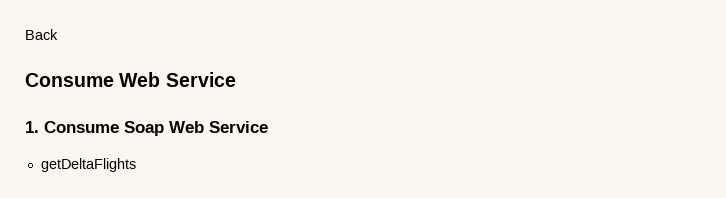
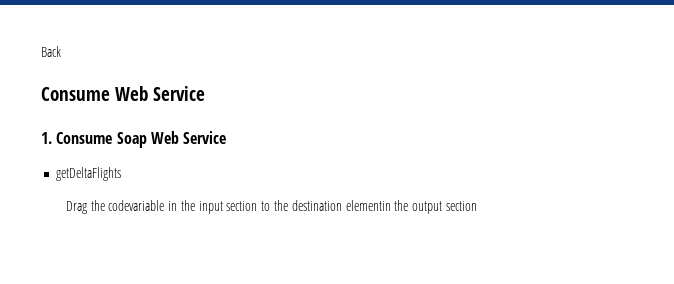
+ Drag the codevariable in the input section to the destination elementin the output section

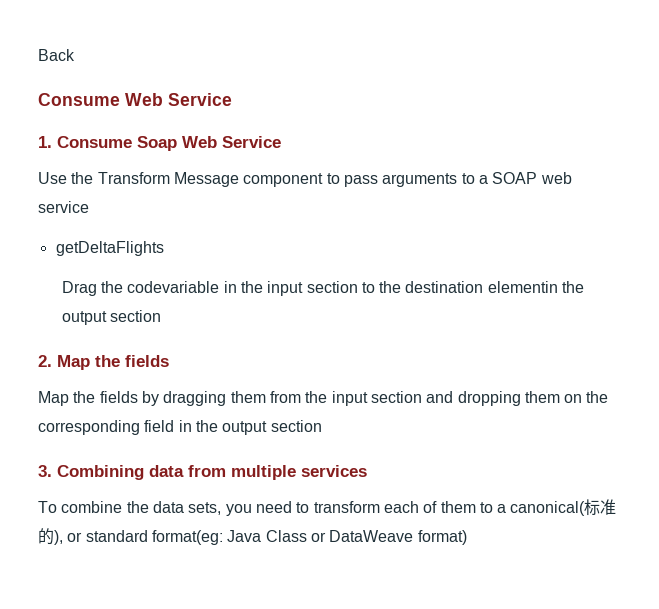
+ Use the Transform Message component to pass arguments to a SOAP web service
+ 2. Map the fields
+ Map the fields by dragging them from the input section and dropping them on the corresponding field in the output section
+ 3. Combining data from multiple services
+ To combine the data sets, you need to transform each of them to a canonical(标准的), or standard format(eg: Java Class or DataWeave format)

